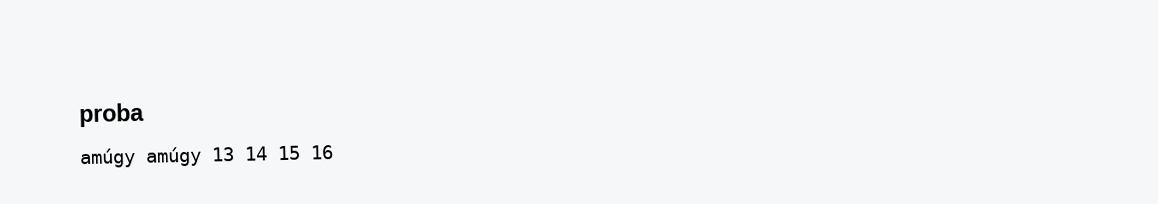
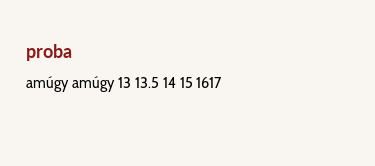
- amúgy amúgy 13 14 15 16
+ amúgy amúgy 13 13.5 14 15 1617

